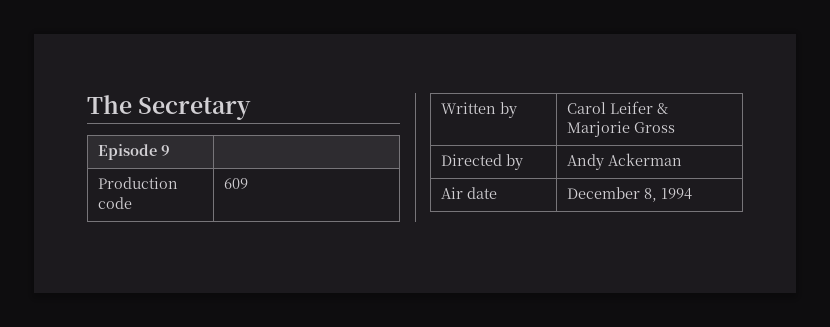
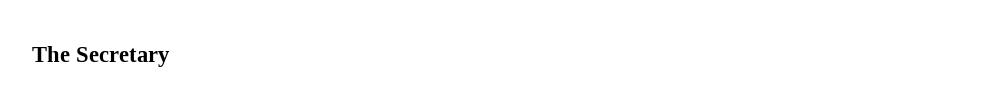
- Episode 9 |
- Production code | 609
- Written by | Carol Leifer & Marjorie Gross
- Directed by | Andy Ackerman
- Air date | December 8, 1994

